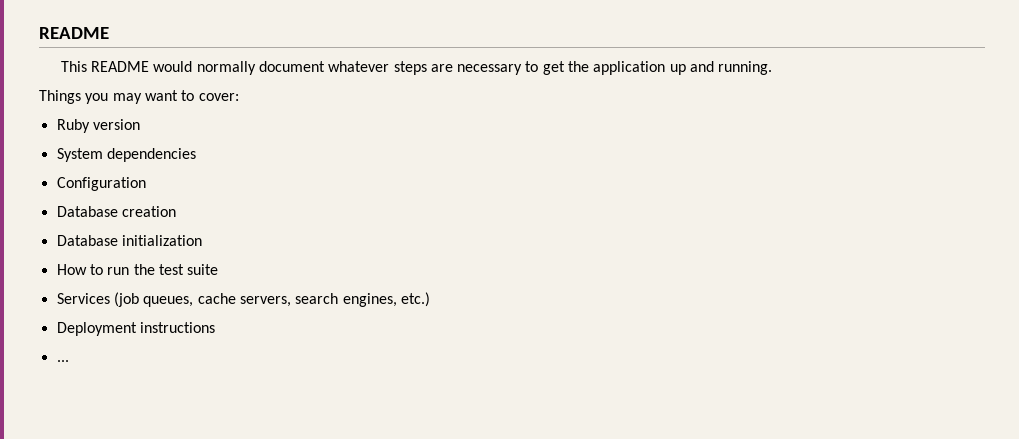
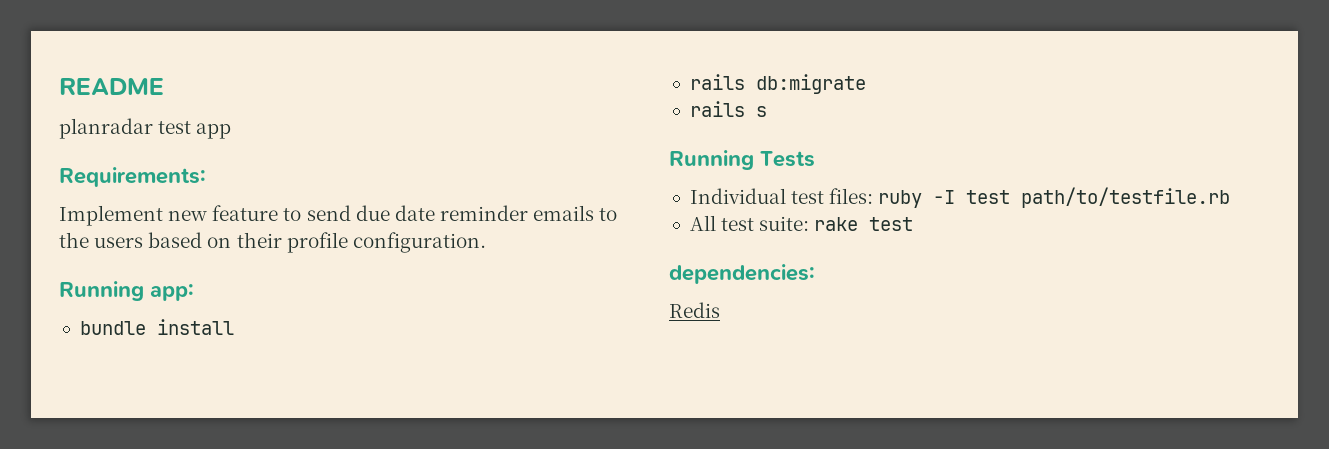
- This README would normally document whatever steps are necessary to get the application up and running.
- Things you may want to cover:
- Ruby version
- System dependencies
- Configuration
- Database creation
- Database initialization
- How to run the test suite
- Services (job queues, cache servers, search engines, etc.)
- Deployment instructions
- ...
+ planradar test app
+ Requirements:
+ Implement new feature to send due date reminder emails to the users based on their profile configuration.
+ Running app:
+ bundle install
+ rails db:migrate
+ rails s
+ Running Tests
+ Individual test files: ruby -I test path/to/testfile.rb
+ All test suite: rake test
+ dependencies:
+ Redis

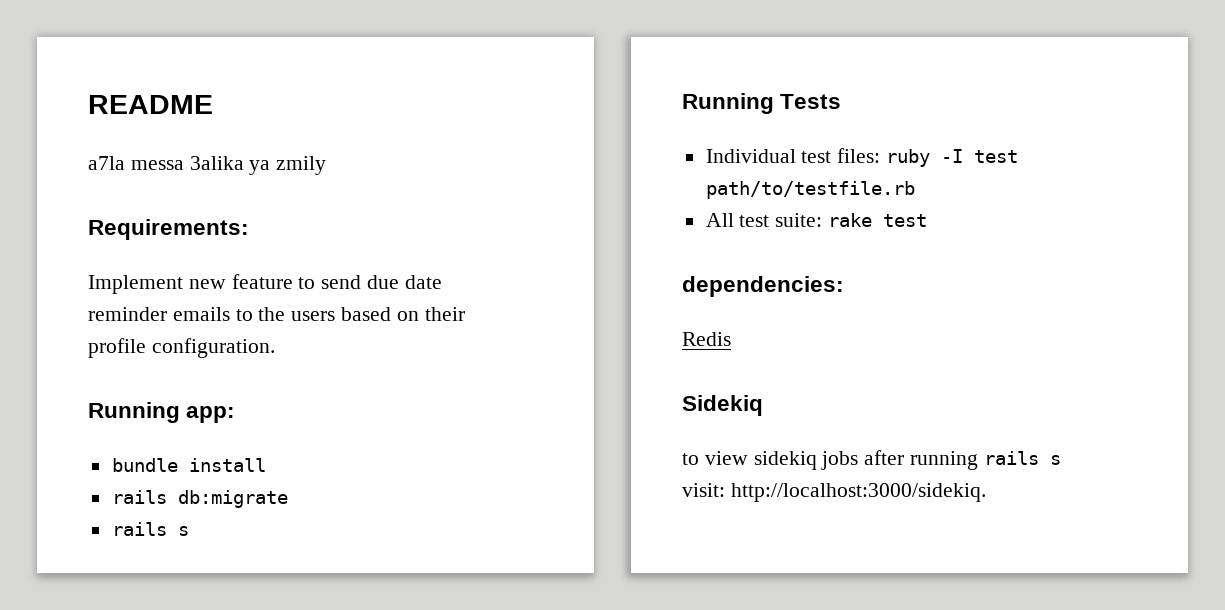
- planradar test app
+ a7la messa 3alika ya zmily
+ Sidekiq
+ to view sidekiq jobs after running rails s visit: http://localhost:3000/sidekiq.

